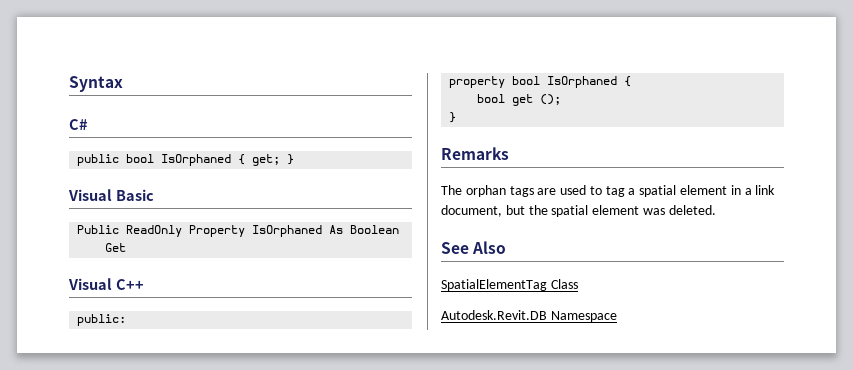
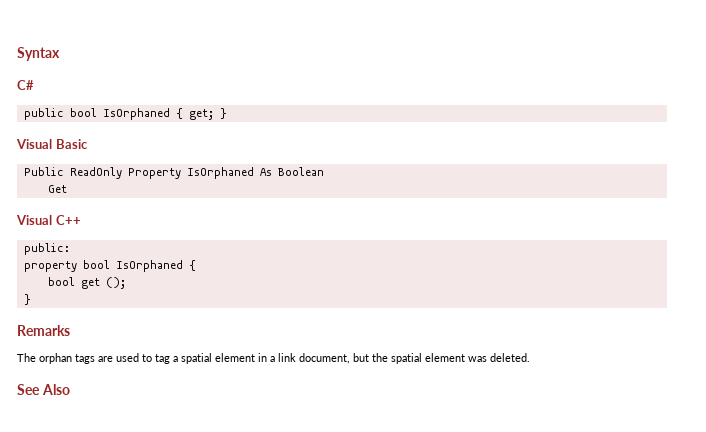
- SpatialElementTag Class
- Autodesk.Revit.DB Namespace

